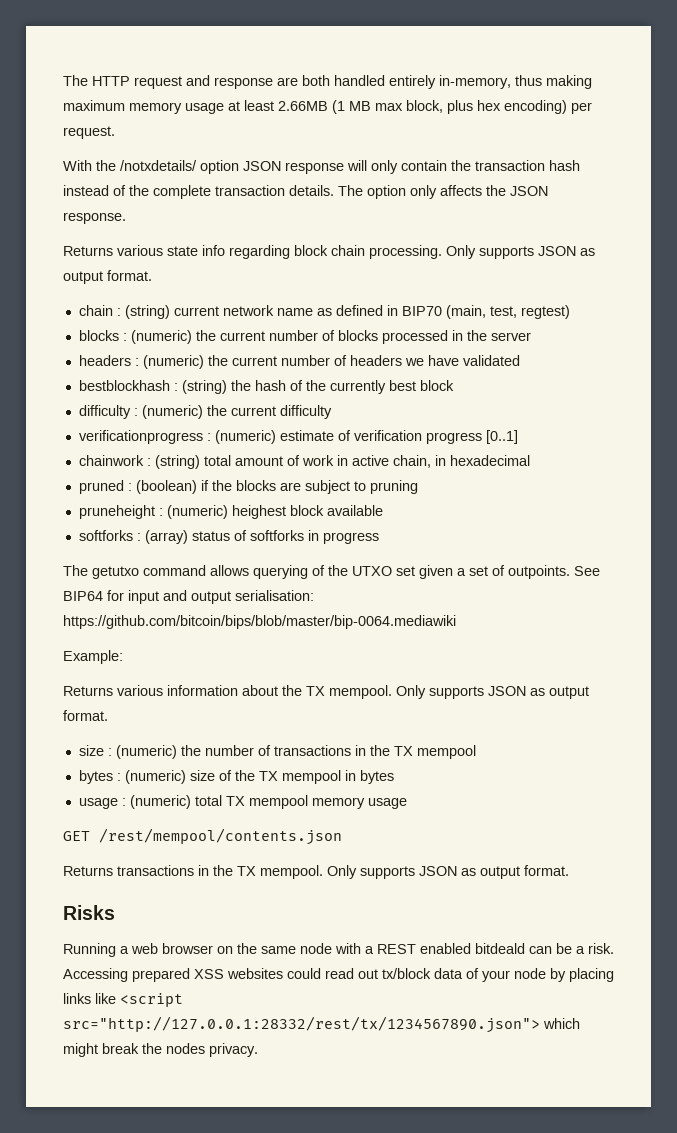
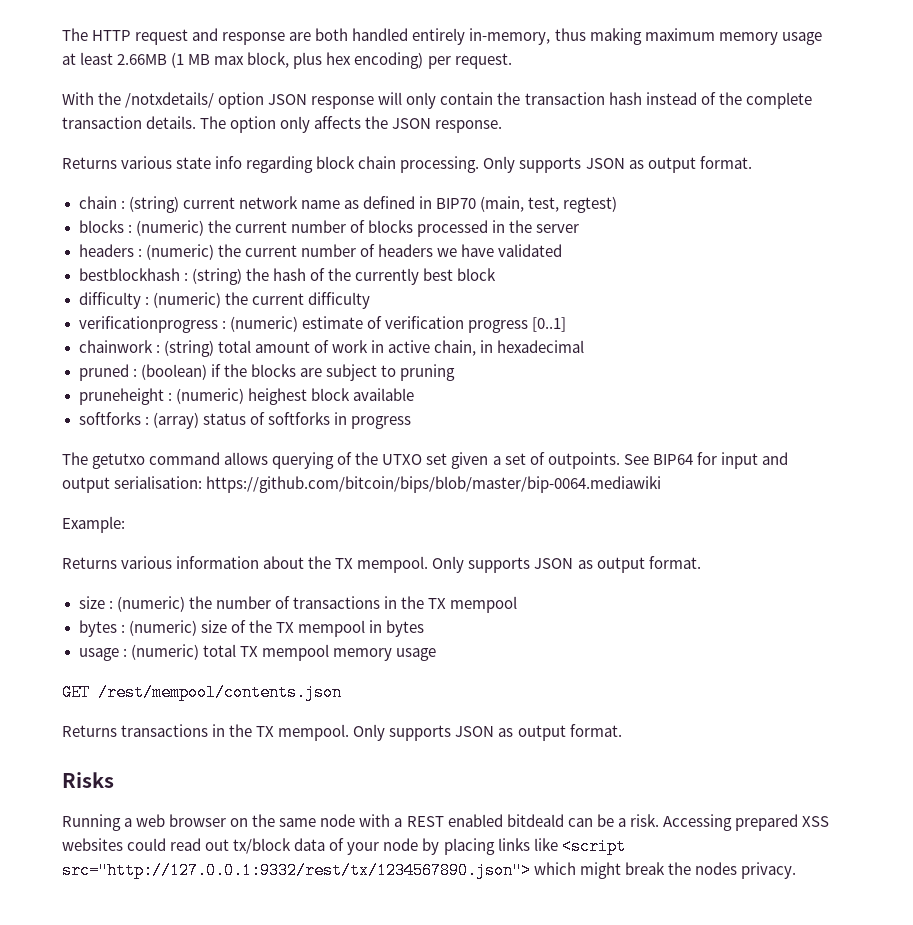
- Accessing prepared XSS websites could read out tx/block data of your node by placing links like <script src="http://127.0.0.1:28332/rest/tx/1234567890.json"> which might break the nodes privacy.
+ Accessing prepared XSS websites could read out tx/block data of your node by placing links like <script src="http://127.0.0.1:9332/rest/tx/1234567890.json"> which might break the nodes privacy.

